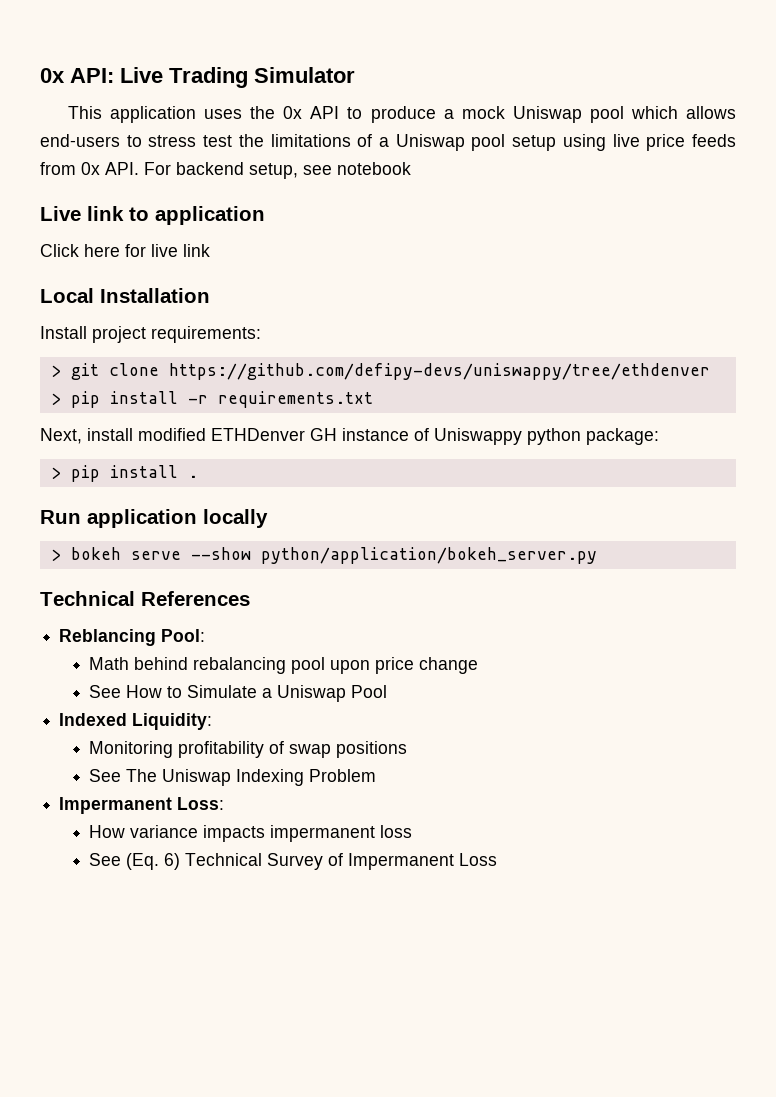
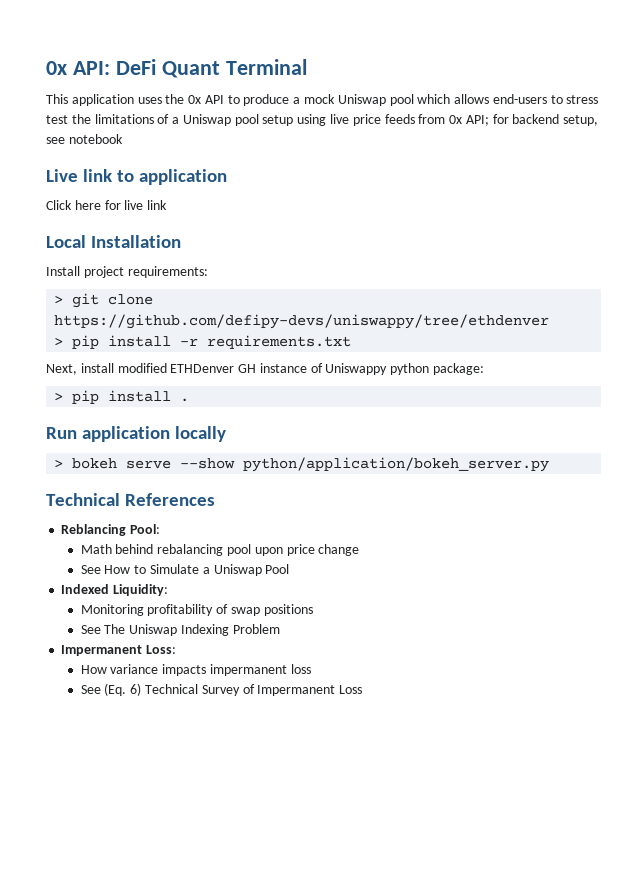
- 0x API: Live Trading Simulator
+ 0x API: DeFi Quant Terminal
- This application uses the 0x API to produce a mock Uniswap pool which allows end-users to stress test the limitations of a Uniswap pool setup using live price feeds from 0x API. For backend setup, see notebook
+ This application uses the 0x API to produce a mock Uniswap pool which allows end-users to stress test the limitations of a Uniswap pool setup using live price feeds from 0x API; for backend setup, see notebook

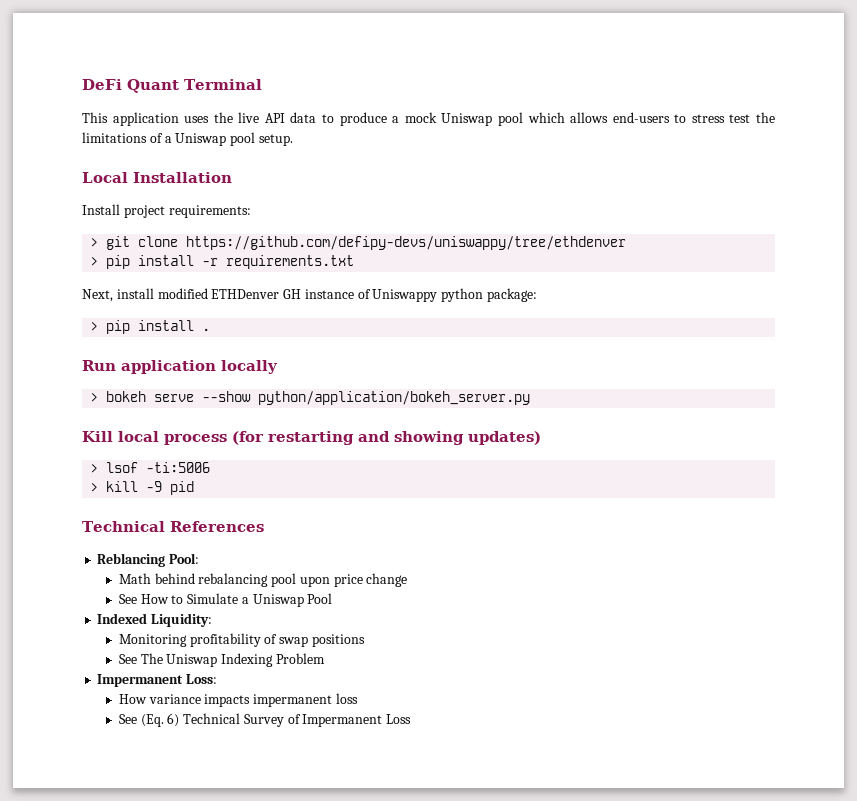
- 0x API: DeFi Quant Terminal
+ DeFi Quant Terminal
- This application uses the 0x API to produce a mock Uniswap pool which allows end-users to stress test the limitations of a Uniswap pool setup using live price feeds from 0x API; for backend setup, see notebook
- Live link to application
- Click here for live link
+ This application uses the live API data to produce a mock Uniswap pool which allows end-users to stress test the limitations of a Uniswap pool setup.
+ Kill local process (for restarting and showing updates)
+ > lsof -ti:5006
+ > kill -9 pid

